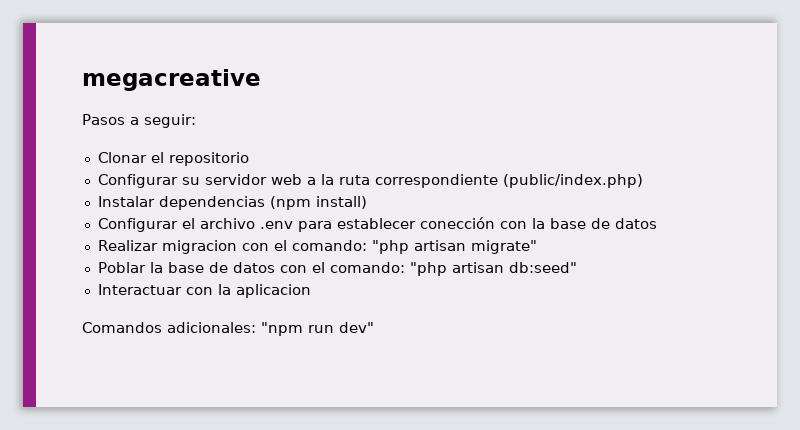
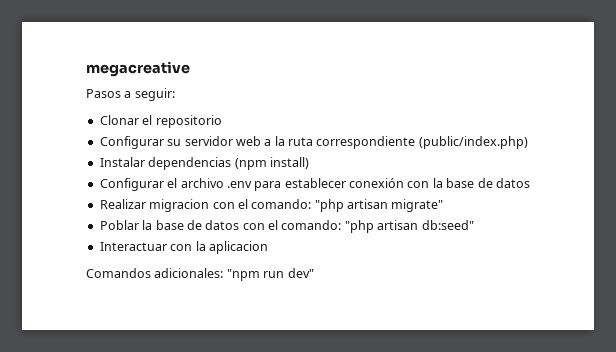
- Configurar el archivo .env para establecer conección con la base de datos
+ Configurar el archivo .env para establecer conexión con la base de datos

